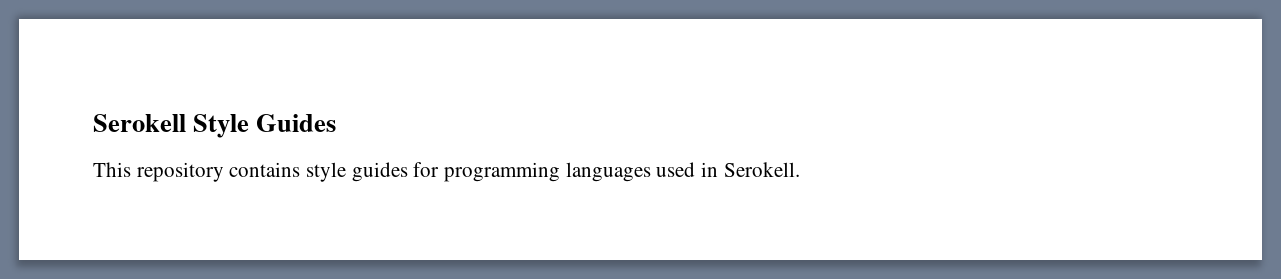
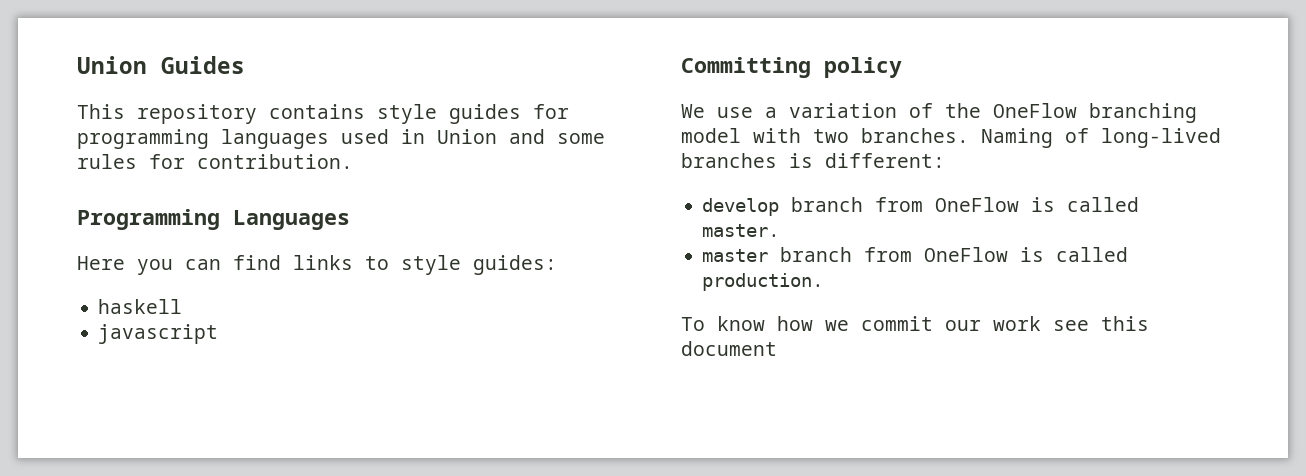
- Serokell Style Guides
+ Union Guides
- This repository contains style guides for programming languages used in Serokell.
+ This repository contains style guides for programming languages used in Union and some rules for contribution.
+ Programming Languages
+ Here you can find links to style guides:
+ haskell
+ javascript
+ Committing policy
+ We use a variation of the OneFlow branching model with two branches. Naming of long-lived branches is different:
+ develop branch from OneFlow is called master.
+ master branch from OneFlow is called production.
+ To know how we commit our work see this document

